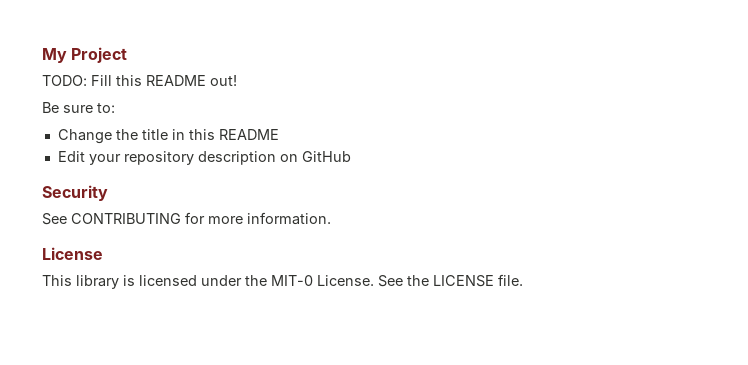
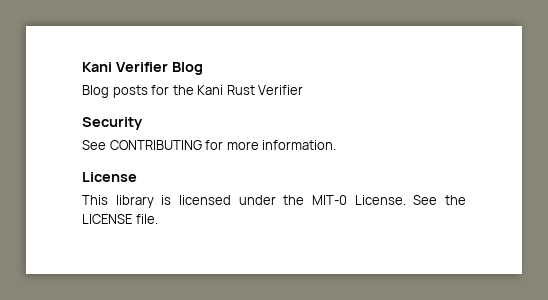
- My Project
- TODO: Fill this README out!
- Be sure to:
- Change the title in this README
- Edit your repository description on GitHub
+ Kani Verifier Blog
+ Blog posts for the Kani Rust Verifier

